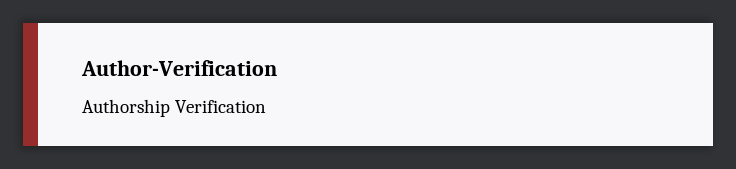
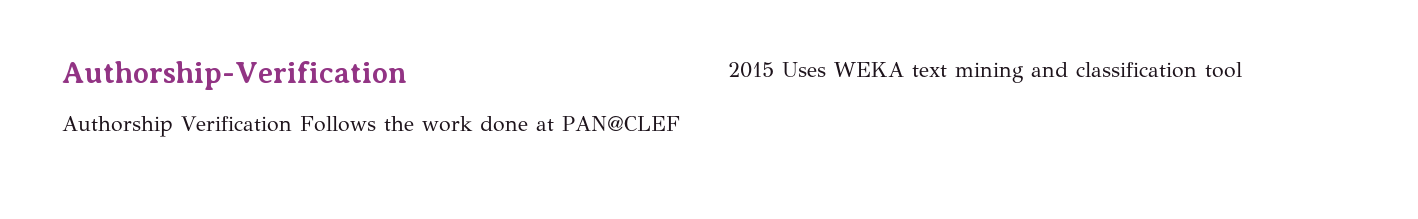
- Author-Verification
+ Authorship-Verification
- Authorship Verification
+ Authorship Verification Follows the work done at PAN@CLEF 2015 Uses WEKA text mining and classification tool

